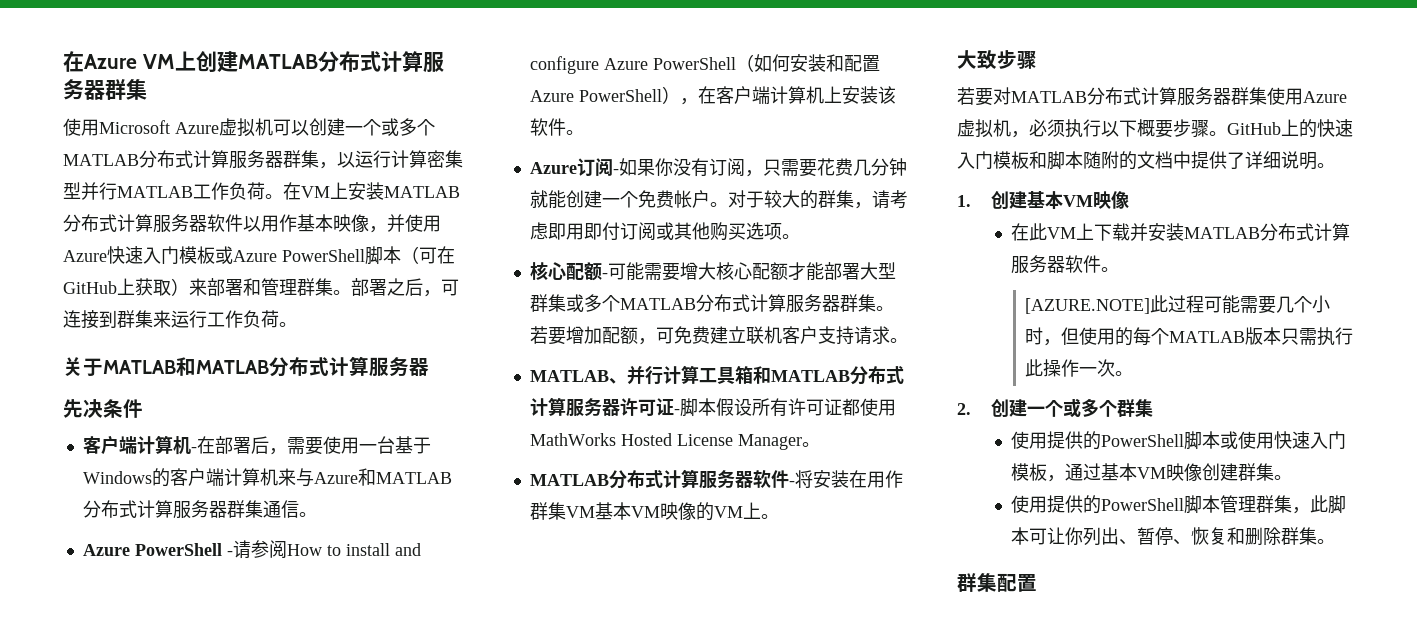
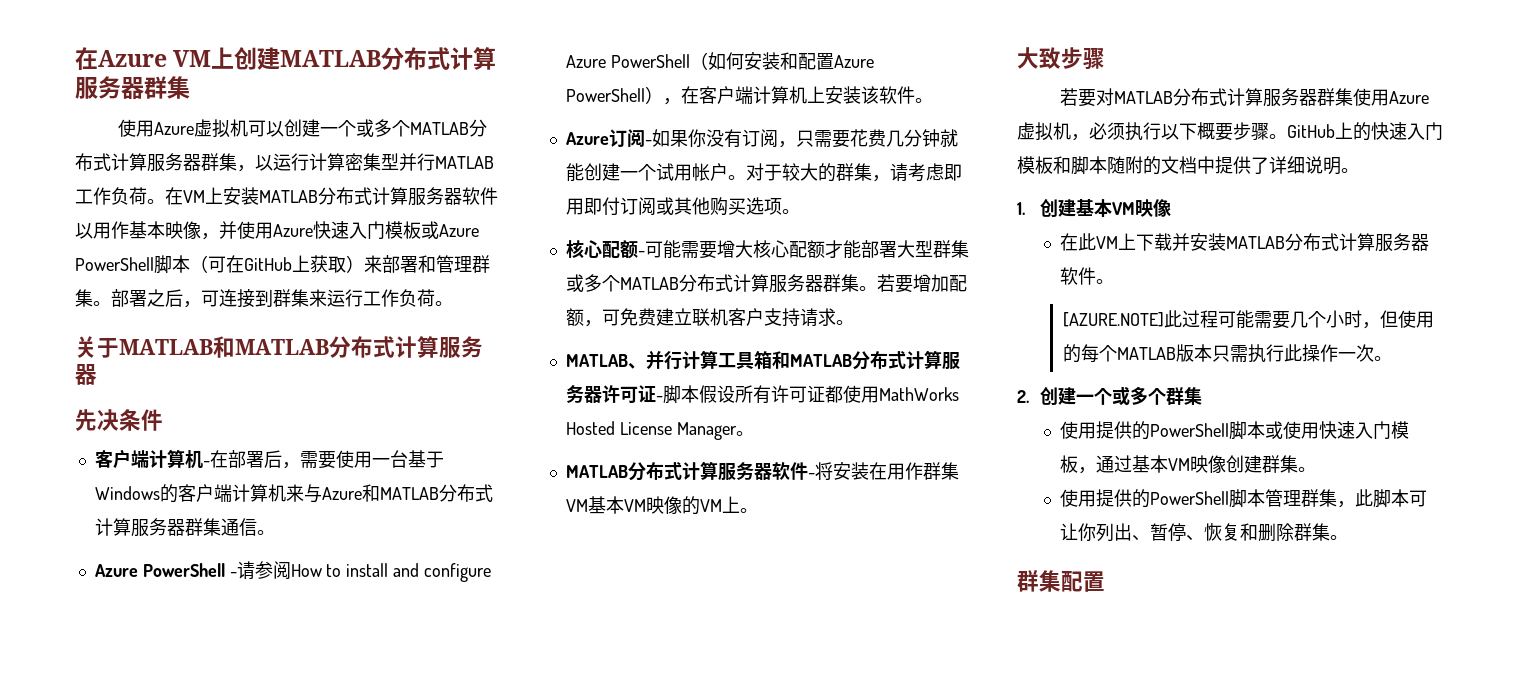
- 使用Microsoft Azure虚拟机可以创建一个或多个MATLAB分布式计算服务器群集，以运行计算密集型并行MATLAB工作负荷。
+ 使用Azure虚拟机可以创建一个或多个MATLAB分布式计算服务器群集，以运行计算密集型并行MATLAB工作负荷。
- Azure订阅-如果你没有订阅，只需要花费几分钟就能创建一个免费帐户。
+ Azure订阅-如果你没有订阅，只需要花费几分钟就能创建一个试用帐户。

